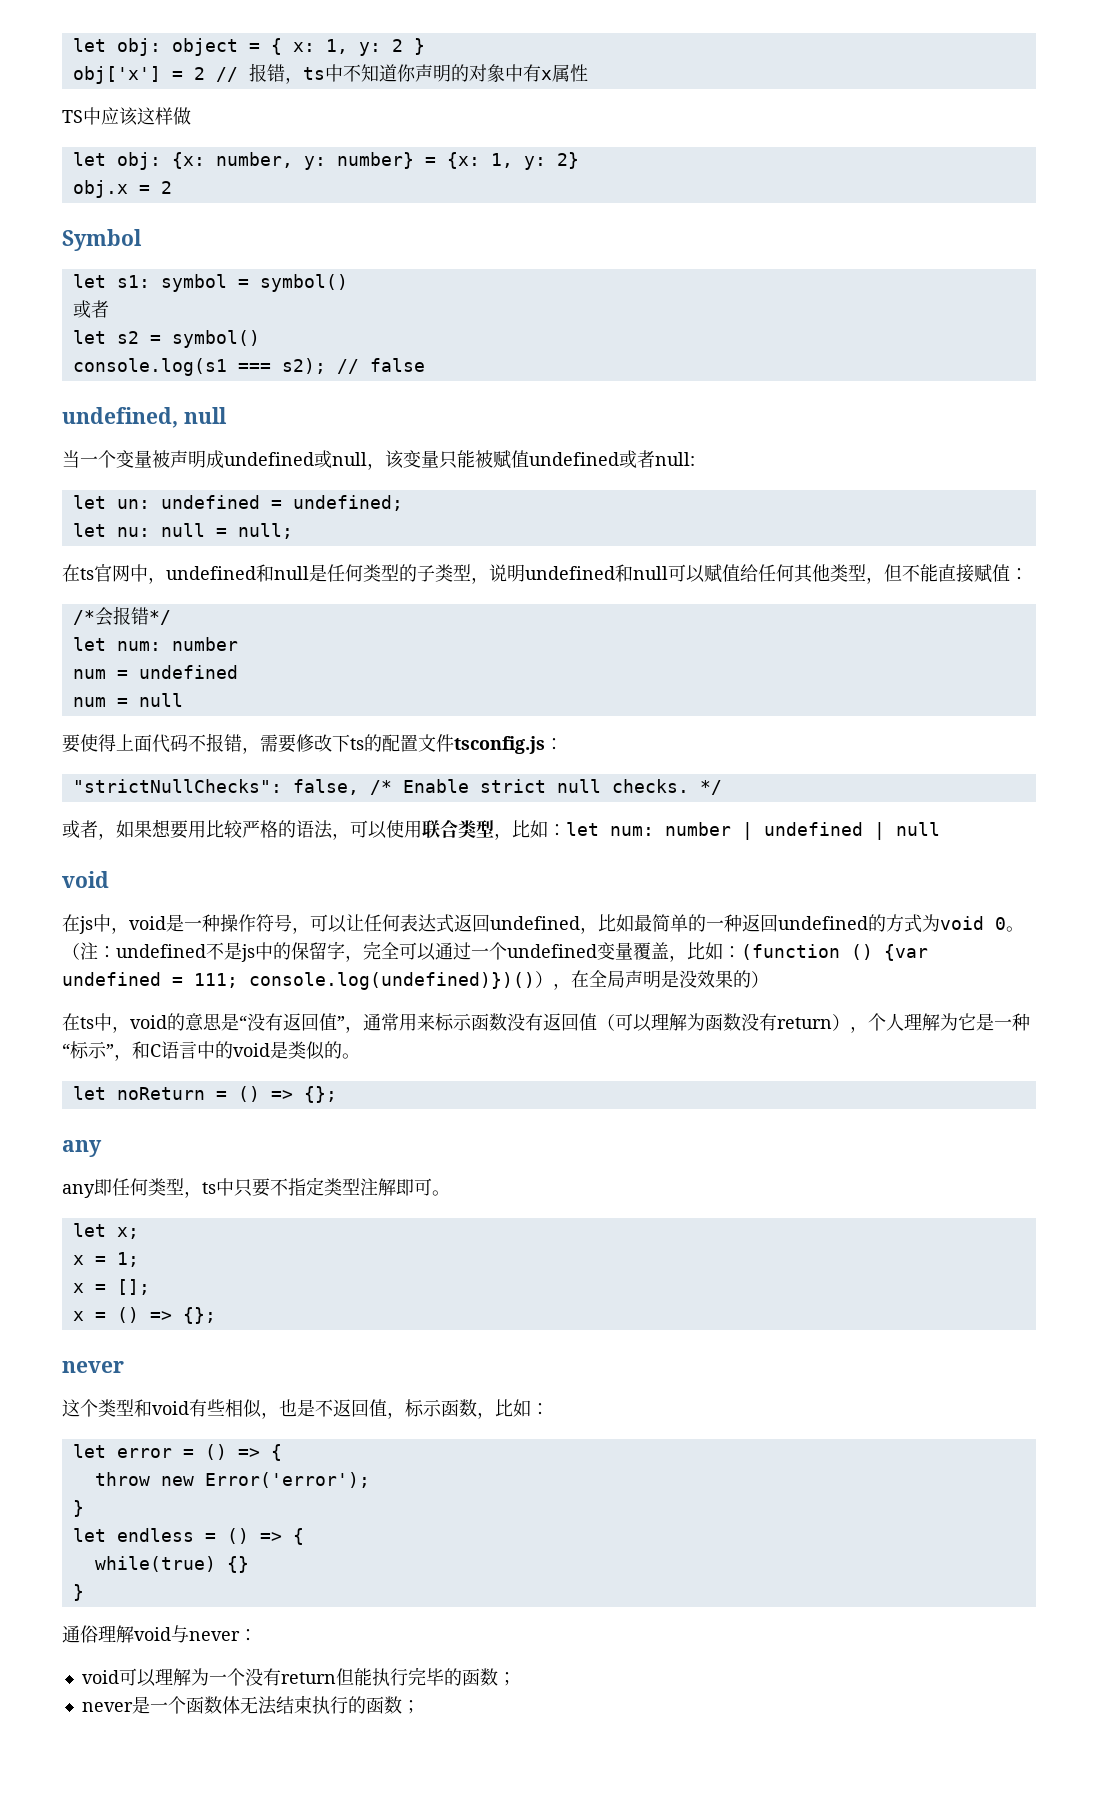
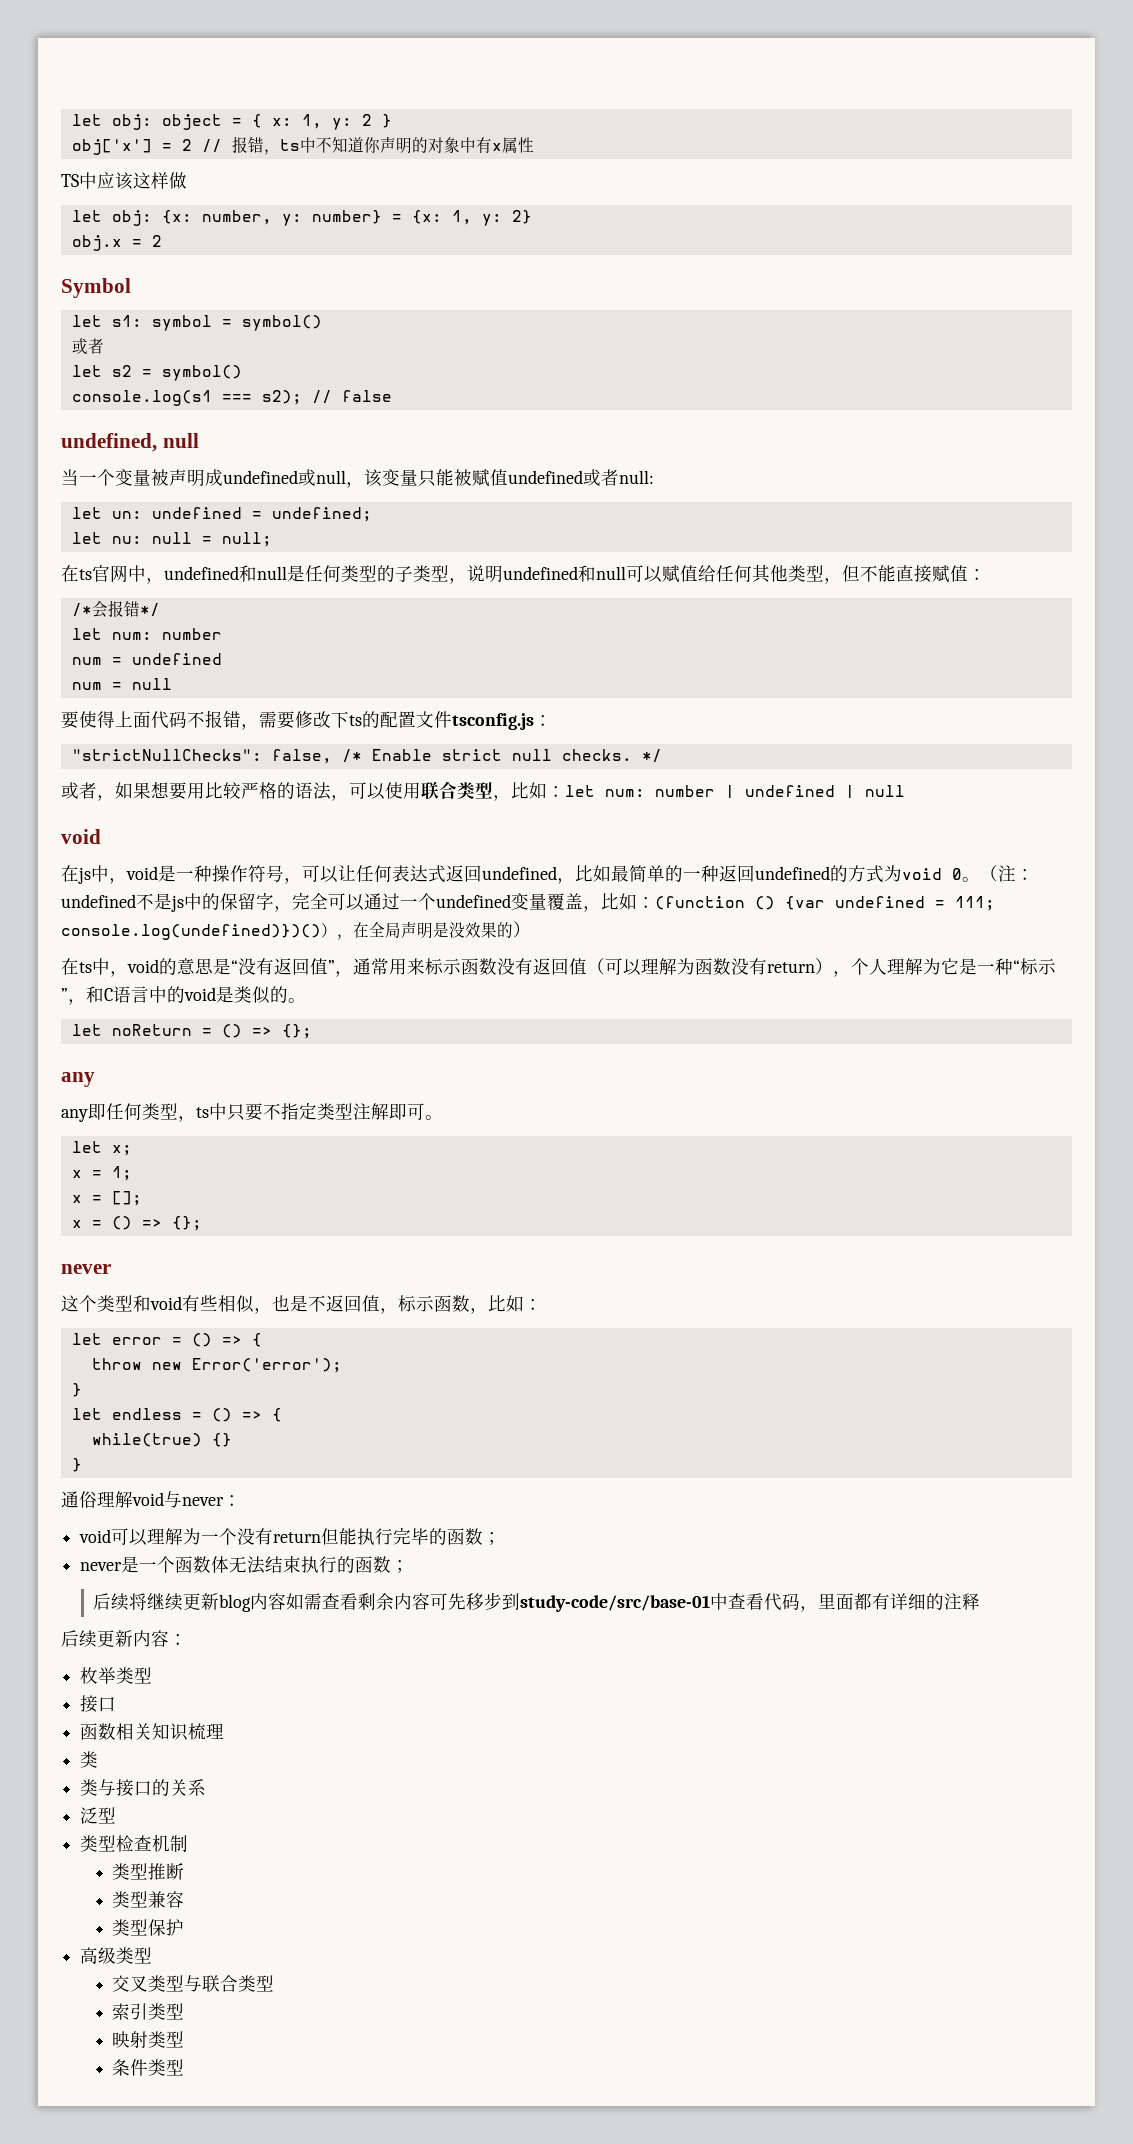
+ 后续将继续更新blog内容如需查看剩余内容可先移步到study-code/src/base-01中查看代码，里面都有详细的注释
+ 后续更新内容：
+ 枚举类型
+ 接口
+ 函数相关知识梳理
+ 类
+ 类与接口的关系
+ 泛型
+ 类型检查机制
+ 类型推断
+ 类型兼容
+ 类型保护
+ 高级类型
+ 交叉类型与联合类型
+ 索引类型
+ 映射类型
+ 条件类型

